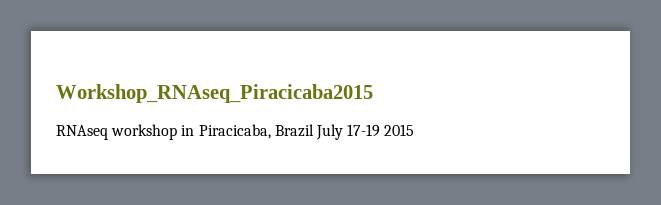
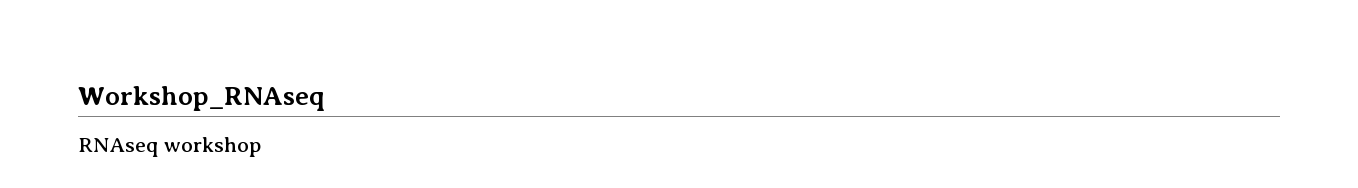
- Workshop_RNAseq_Piracicaba2015
+ Workshop_RNAseq
- RNAseq workshop in Piracicaba, Brazil July 17-19 2015
+ RNAseq workshop

